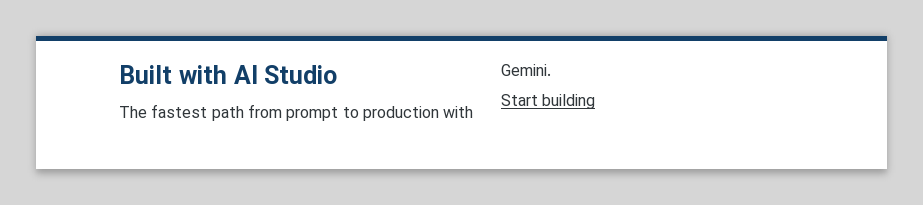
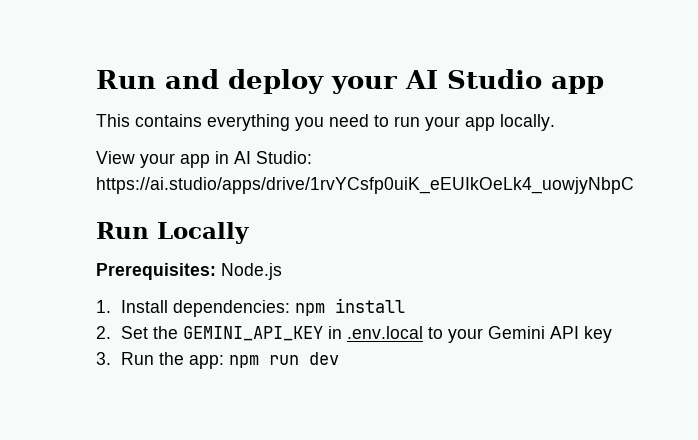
- Built with AI Studio
- The fastest path from prompt to production with Gemini.
- Start building
+ Run and deploy your AI Studio app
+ This contains everything you need to run your app locally.
+ View your app in AI Studio: https://ai.studio/apps/drive/1rvYCsfp0uiK_eEUIkOeLk4_uowjyNbpC
+ Run Locally
+ Prerequisites: Node.js
+ 1. Install dependencies: npm install
+ 2. Set the GEMINI_API_KEY in .env.local to your Gemini API key
+ 3. Run the app: npm run dev

